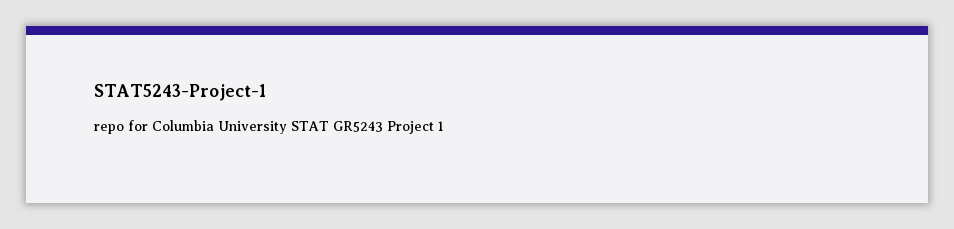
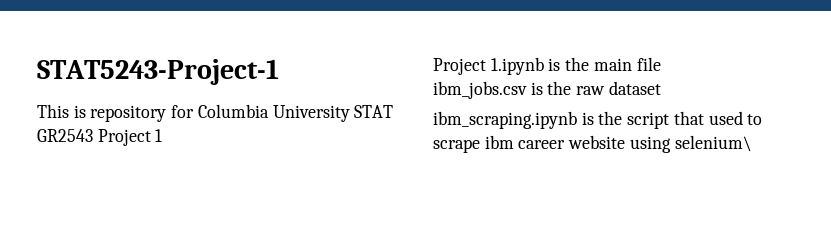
- repo for Columbia University STAT GR5243 Project 1
+ This is repository for Columbia University STAT GR2543 Project 1
+ Project 1.ipynb is the main file
+ ibm_jobs.csv is the raw dataset
+ ibm_scraping.ipynb is the script that used to scrape ibm career website using selenium\

